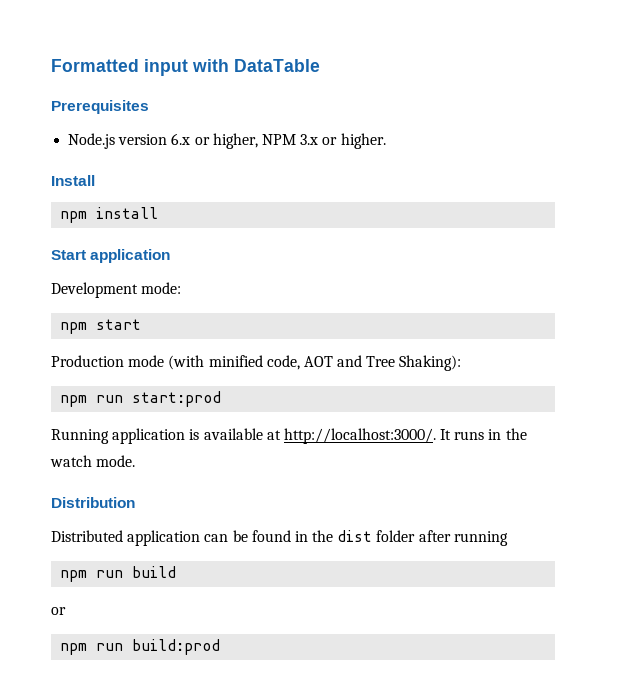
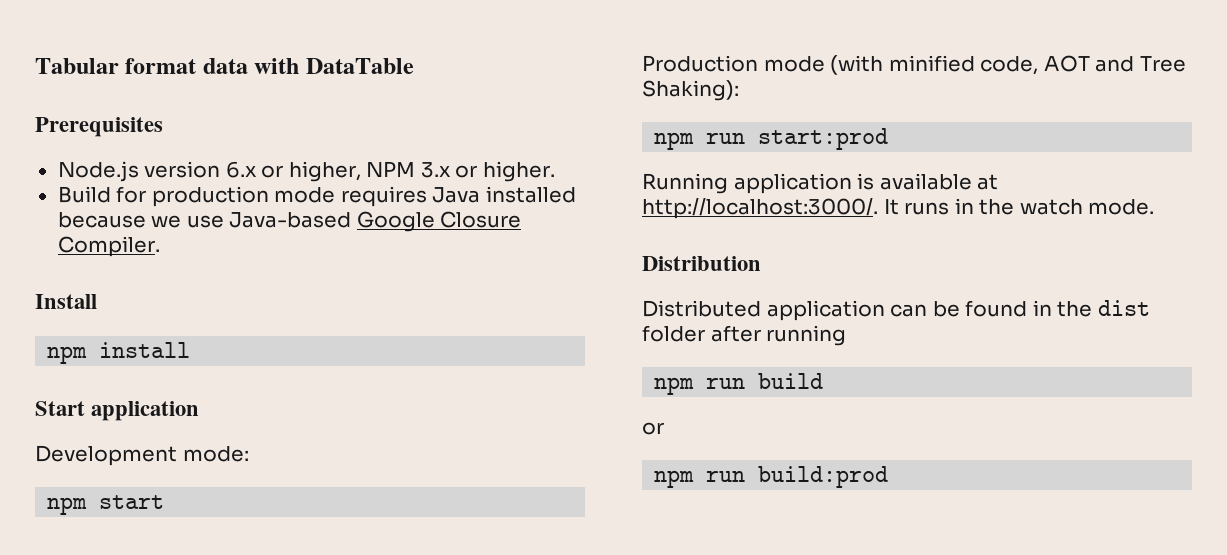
- Formatted input with DataTable
+ Tabular format data with DataTable
+ Build for production mode requires Java installed because we use Java-based Google Closure Compiler.

